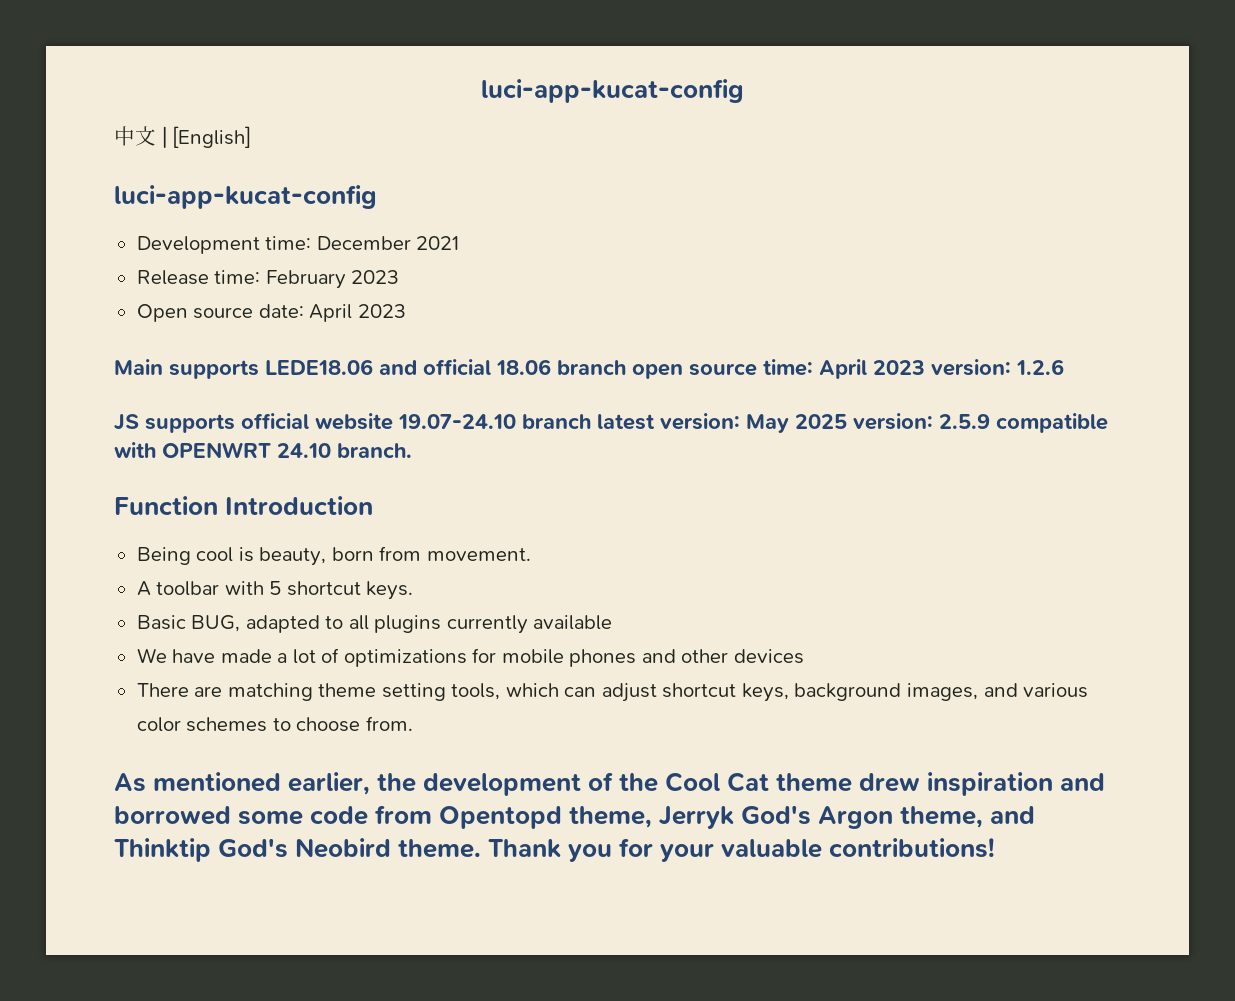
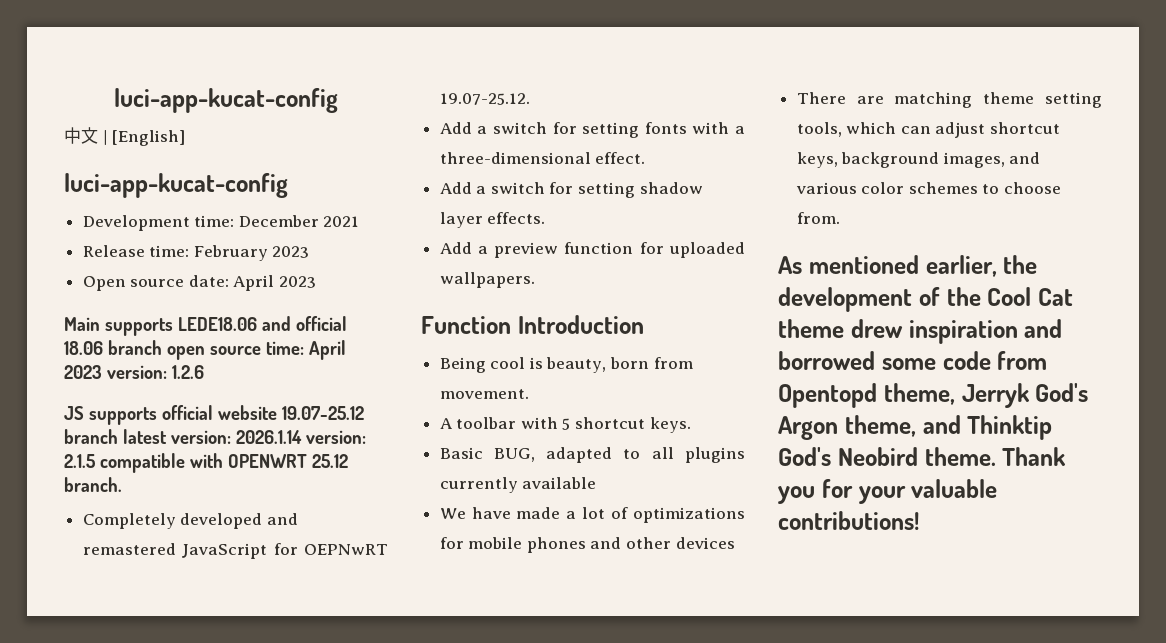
- JS supports official website 19.07-24.10 branch latest version: May 2025 version: 2.5.9 compatible with OPENWRT 24.10 branch.
+ JS supports official website 19.07-25.12 branch latest version: 2026.1.14 version: 2.1.5 compatible with OPENWRT 25.12 branch.
+ Completely developed and remastered JavaScript for OEPNwRT 19.07-25.12.
+ Add a switch for setting fonts with a three-dimensional effect.
+ Add a switch for setting shadow layer effects.
+ Add a preview function for uploaded wallpapers.

